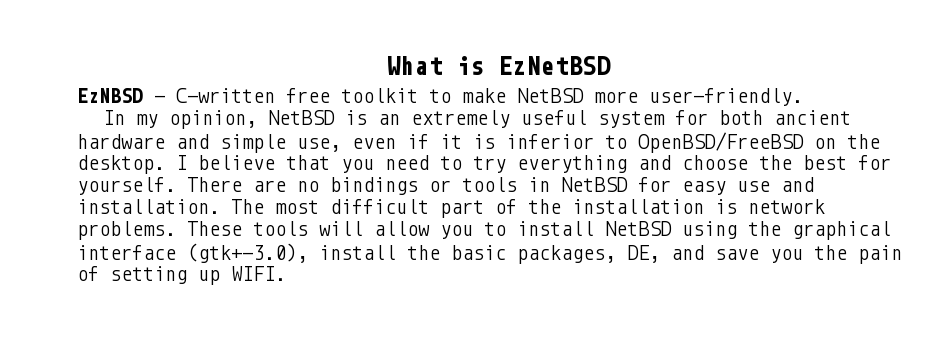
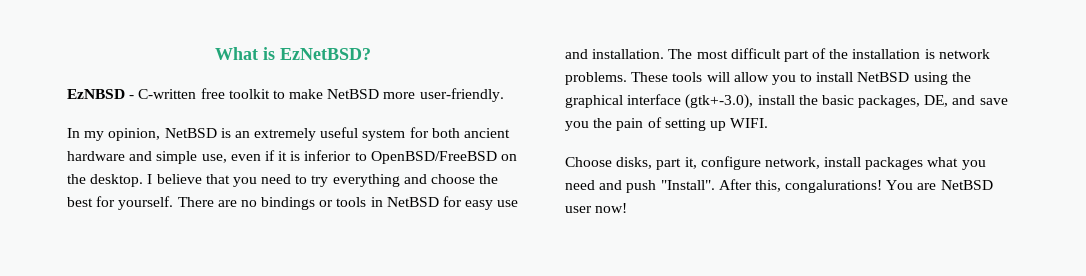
- What is EzNetBSD
+ What is EzNetBSD?
+ Choose disks, part it, configure network, install packages what you need and push "Install". After this, congalurations! You are NetBSD user now!

